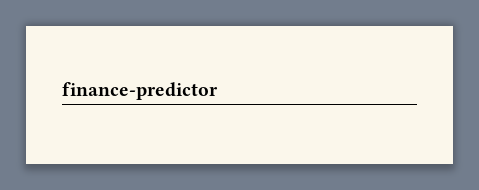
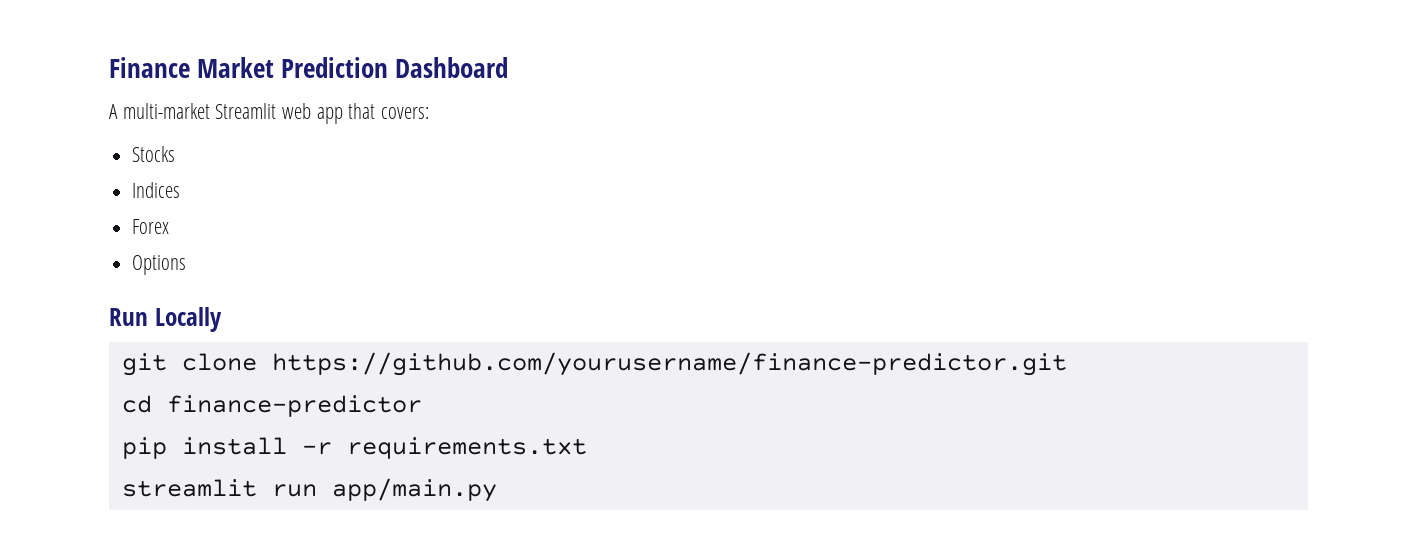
- finance-predictor
+ Finance Market Prediction Dashboard
+ A multi-market Streamlit web app that covers:
+ Stocks
+ Indices
+ Forex
+ Options
+ Run Locally
+ git clone https://github.com/yourusername/finance-predictor.git
+ cd finance-predictor
+ pip install -r requirements.txt
+ streamlit run app/main.py

